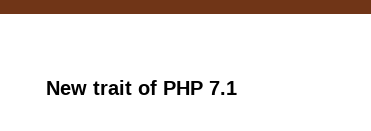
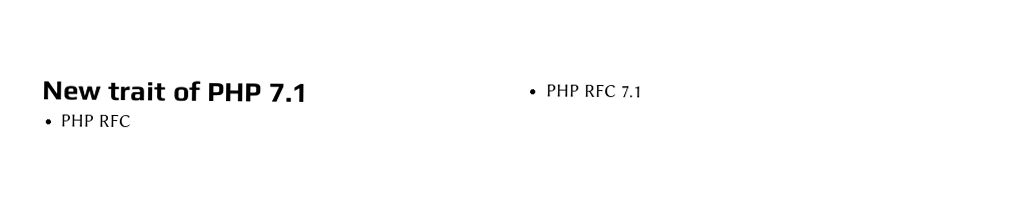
  New trait of PHP 7.1
+ PHP RFC
+ PHP RFC 7.1

